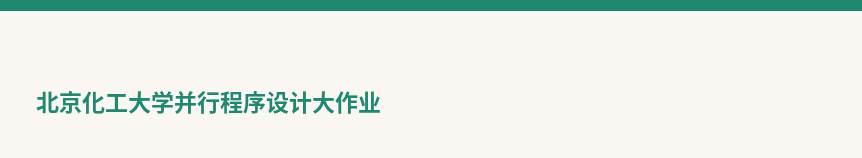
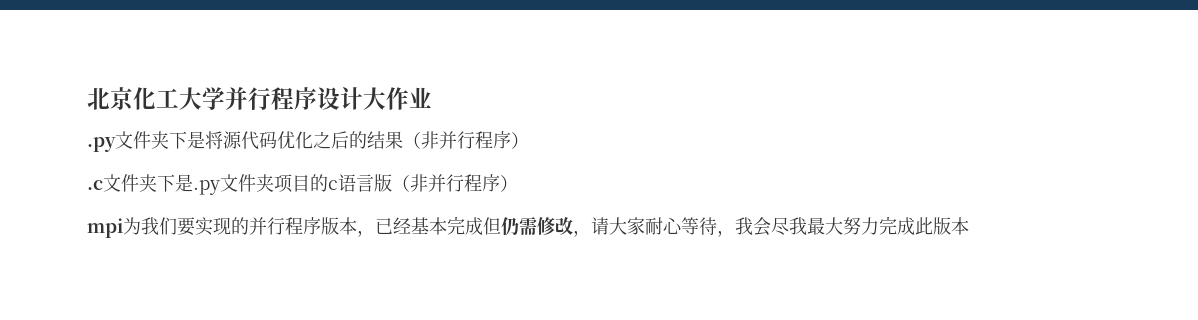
+ .py文件夹下是将源代码优化之后的结果（非并行程序）
+ .c文件夹下是.py文件夹项目的c语言版（非并行程序）
+ mpi为我们要实现的并行程序版本，已经基本完成但仍需修改，请大家耐心等待，我会尽我最大努力完成此版本

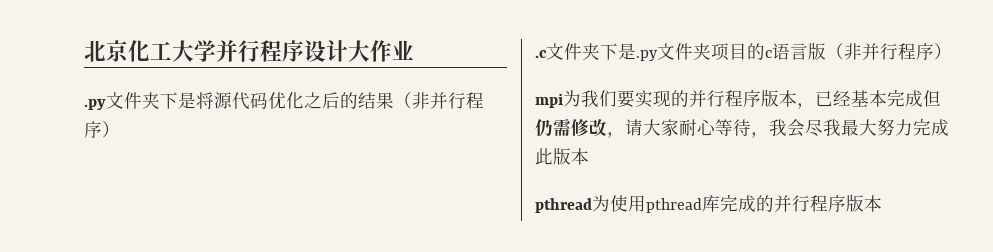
+ pthread为使用pthread库完成的并行程序版本

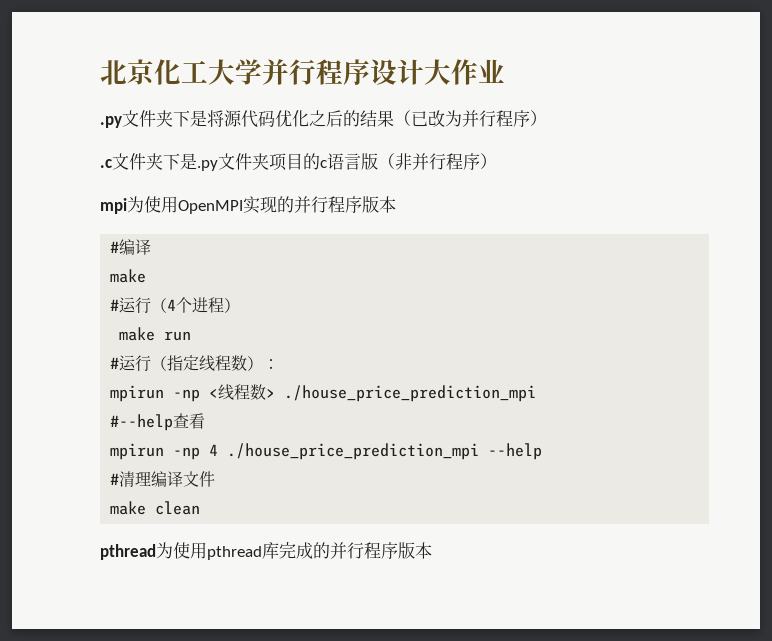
- .py文件夹下是将源代码优化之后的结果（非并行程序）
+ .py文件夹下是将源代码优化之后的结果（已改为并行程序）
- mpi为我们要实现的并行程序版本，已经基本完成但仍需修改，请大家耐心等待，我会尽我最大努力完成此版本
+ mpi为使用OpenMPI实现的并行程序版本
+ #编译
+ make
+ #运行（4个进程）
+ make run
+ #运行（指定线程数）：
+ mpirun -np <线程数> ./house_price_prediction_mpi
+ #--help查看
+ mpirun -np 4 ./house_price_prediction_mpi --help
+ #清理编译文件
+ make clean

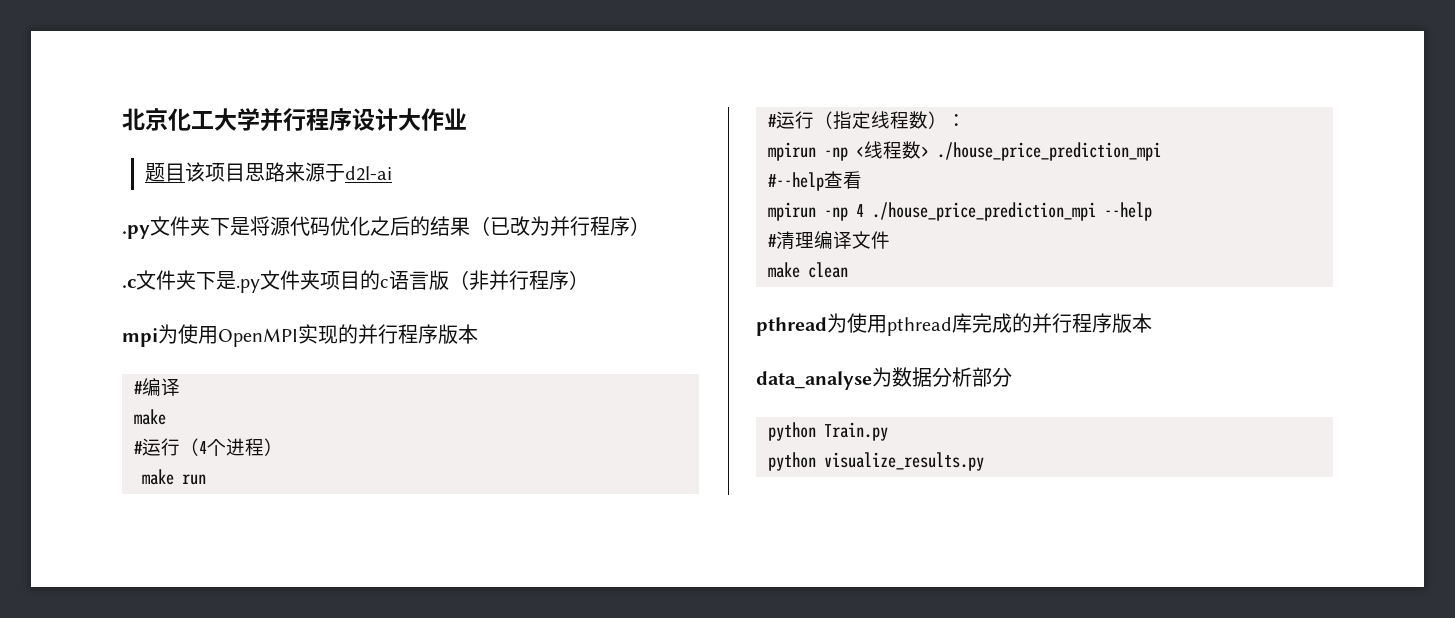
+ 题目该项目思路来源于d2l-ai
+ data_analyse为数据分析部分
+ python Train.py
+ python visualize_results.py

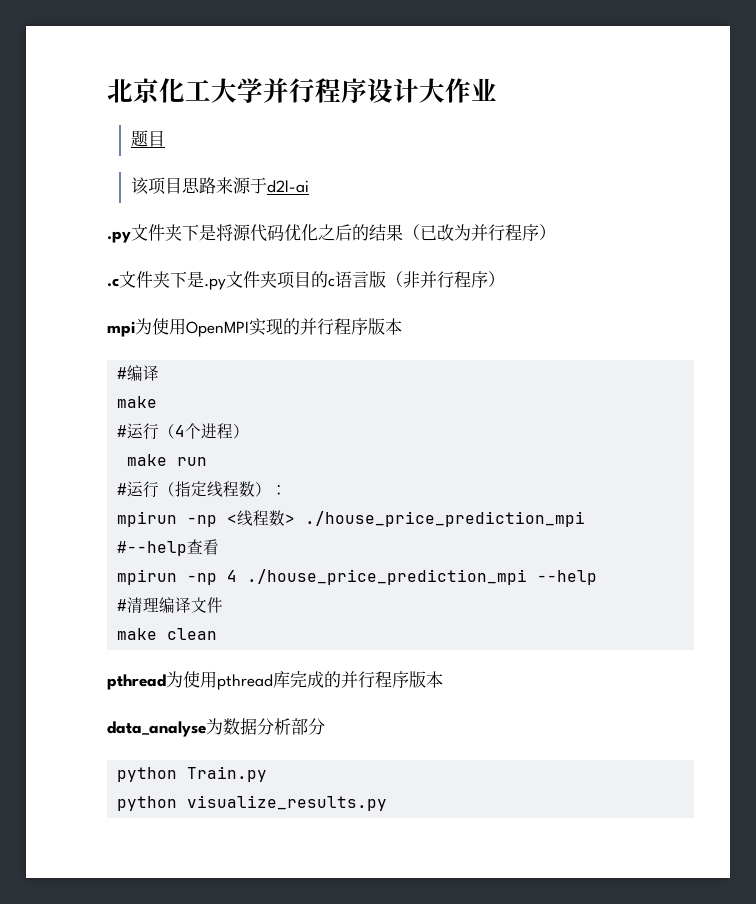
- 题目该项目思路来源于d2l-ai
+ 题目
+ 该项目思路来源于d2l-ai

